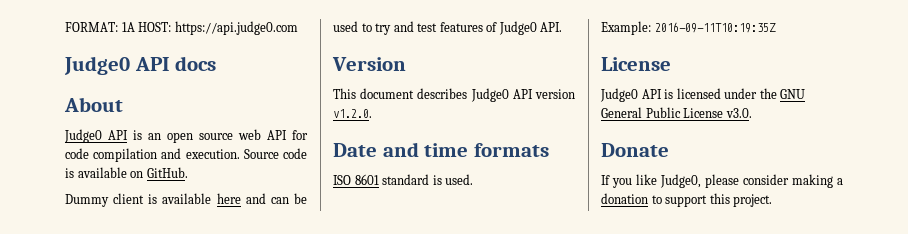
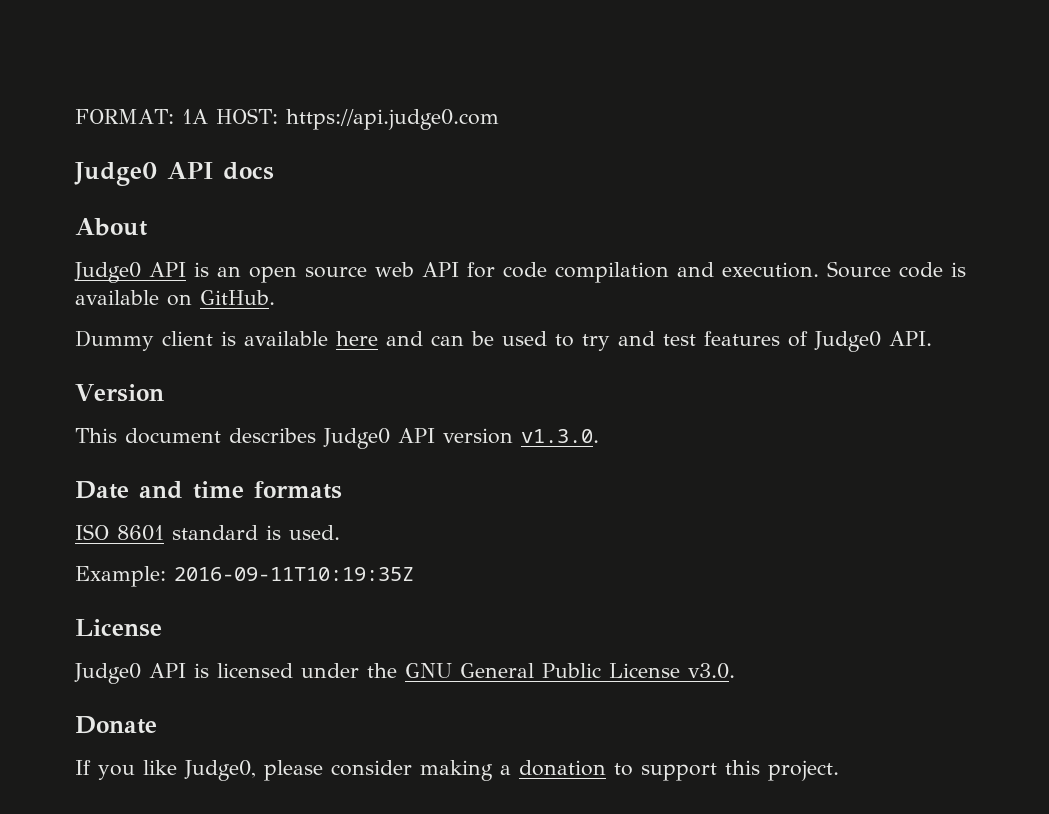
- This document describes Judge0 API version v1.2.0.
+ This document describes Judge0 API version v1.3.0.

